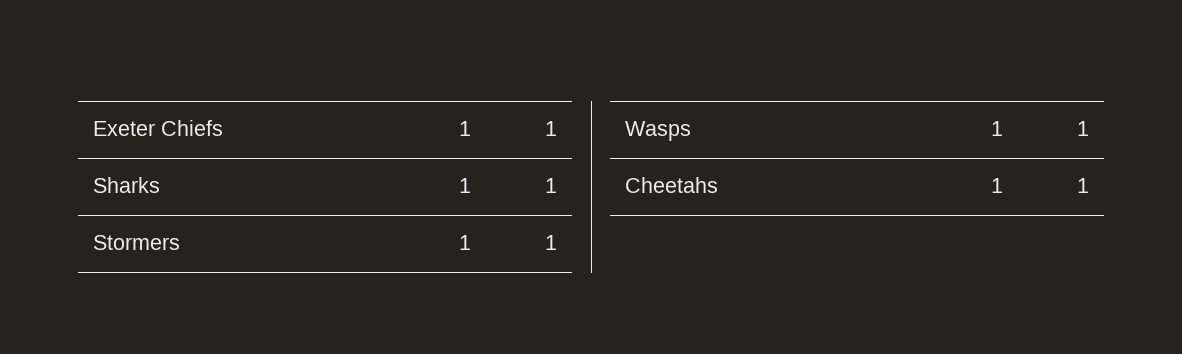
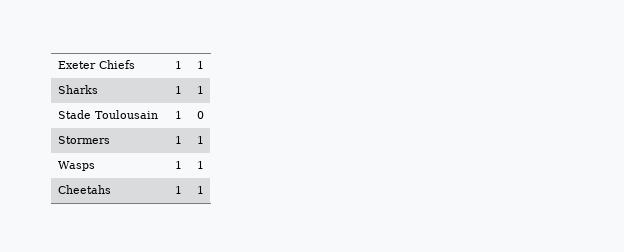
+ Stade Toulousain | 1 | 0

